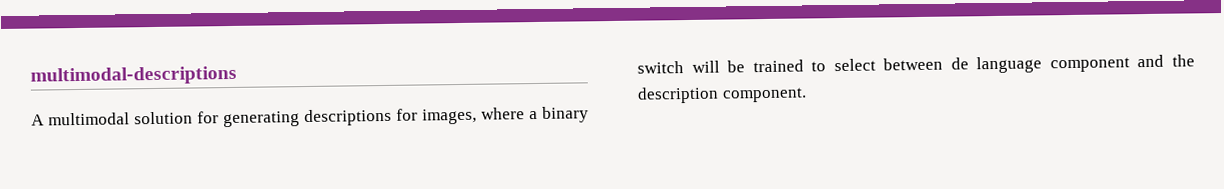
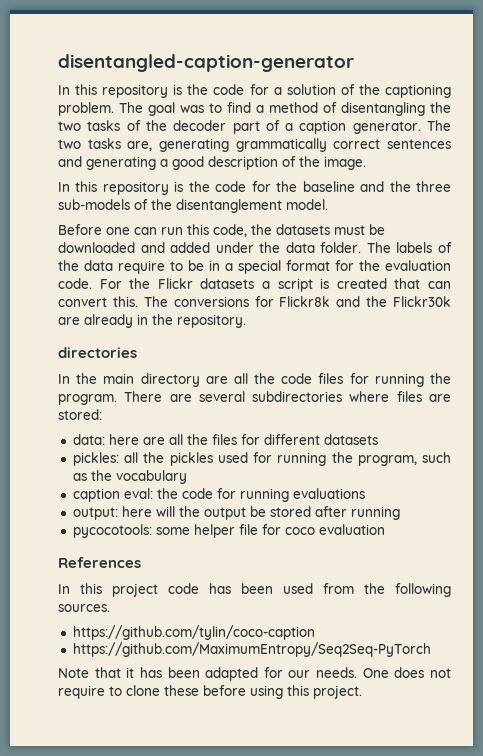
- multimodal-descriptions
- A multimodal solution for generating descriptions for images, where a binary switch will be trained to select between de language component and the description component.
+ disentangled-caption-generator
+ In this repository is the code for a solution of the captioning problem. The goal was to find a method of disentangling the two tasks of the decoder part of a caption generator. The two tasks are, generating grammatically correct sentences and generating a good description of the image.
+ In this repository is the code for the baseline and the three sub-models of the disentanglement model.
+ Before one can run this code, the datasets must be downloaded and added under the data folder. The labels of the data require to be in a special format for the evaluation code. For the Flickr datasets a script is created that can convert this. The conversions for Flickr8k and the Flickr30k are already in the repository.
+ directories
+ In the main directory are all the code files for running the program. There are several subdirectories where files are stored:
+ data: here are all the files for different datasets
+ pickles: all the pickles used for running the program, such as the vocabulary
+ caption eval: the code for running evaluations
+ output: here will the output be stored after running
+ pycocotools: some helper file for coco evaluation
+ References
+ In this project code has been used from the following sources.
+ https://github.com/tylin/coco-caption
+ https://github.com/MaximumEntropy/Seq2Seq-PyTorch
+ Note that it has been adapted for our needs. One does not require to clone these before using this project.

